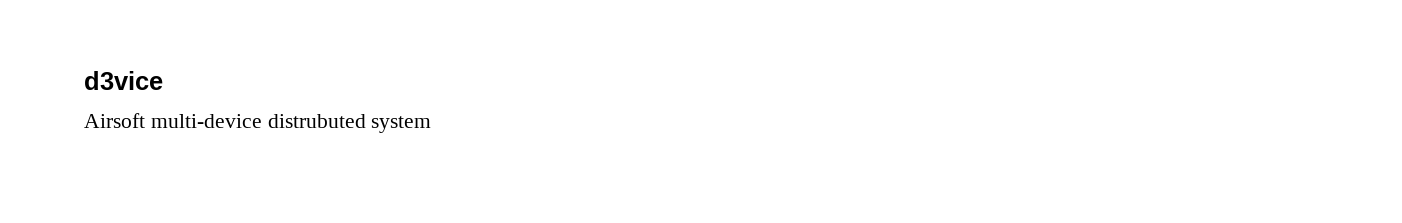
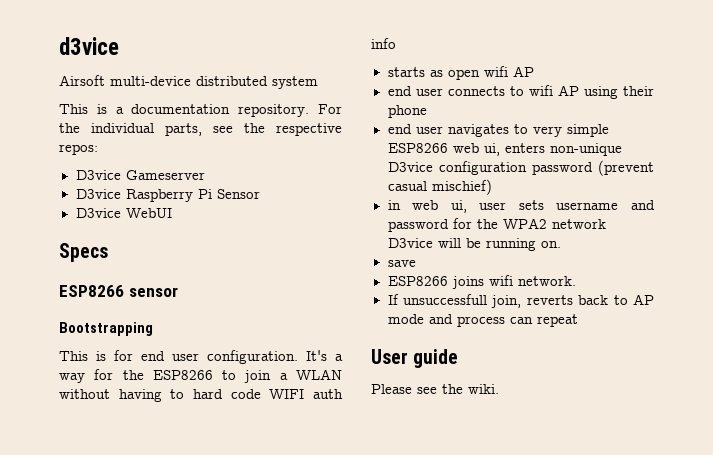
- Airsoft multi-device distrubuted system
+ Airsoft multi-device distributed system
+ This is a documentation repository. For the individual parts, see the respective repos:
+ D3vice Gameserver
+ D3vice Raspberry Pi Sensor
+ D3vice WebUI
+ Specs
+ ESP8266 sensor
+ Bootstrapping
+ This is for end user configuration. It's a way for the ESP8266 to join a WLAN without having to hard code WIFI auth info
+ starts as open wifi AP
+ end user connects to wifi AP using their phone
+ end user navigates to very simple ESP8266 web ui, enters non-unique D3vice configuration password (prevent casual mischief)
+ in web ui, user sets username and password for the WPA2 network D3vice will be running on.
+ save
+ ESP8266 joins wifi network.
+ If unsuccessfull join, reverts back to AP mode and process can repeat
+ User guide
+ Please see the wiki.

